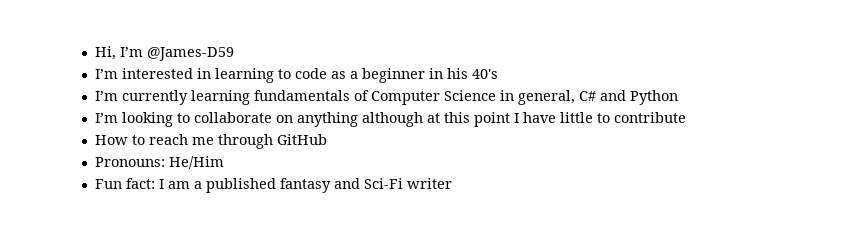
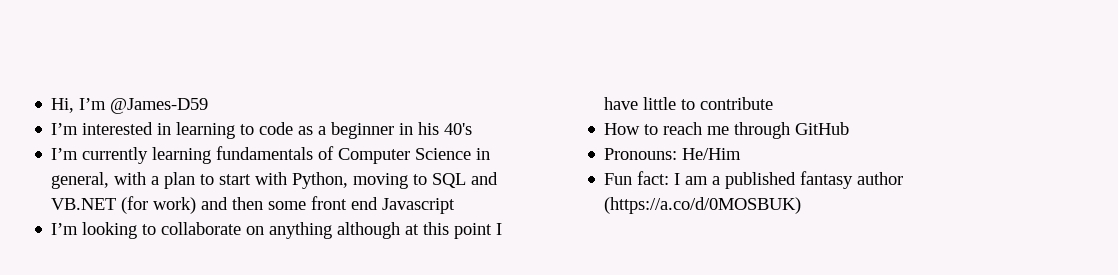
- I’m currently learning fundamentals of Computer Science in general, C# and Python
+ I’m currently learning fundamentals of Computer Science in general, with a plan to start with Python, moving to SQL and VB.NET (for work) and then some front end Javascript
- Fun fact: I am a published fantasy and Sci-Fi writer
+ Fun fact: I am a published fantasy author (https://a.co/d/0MOSBUK)

